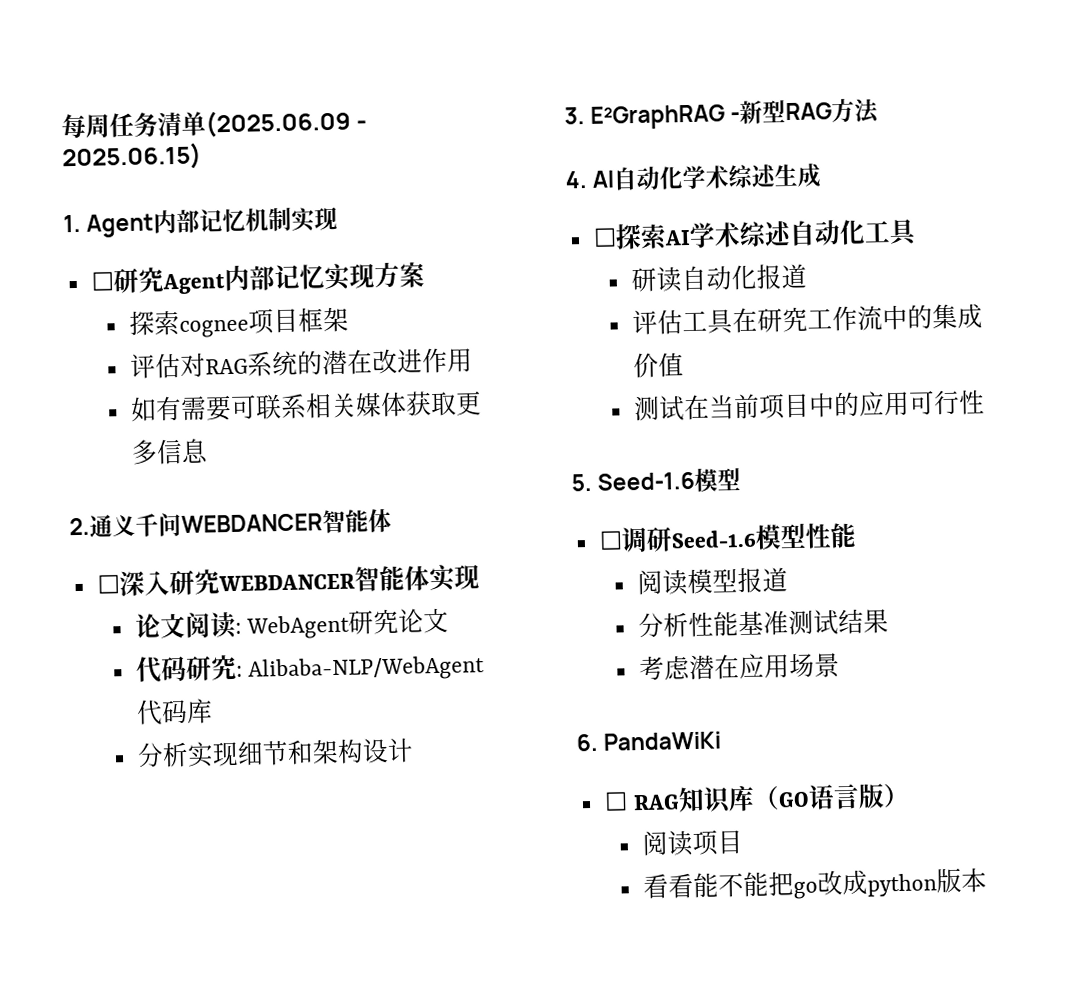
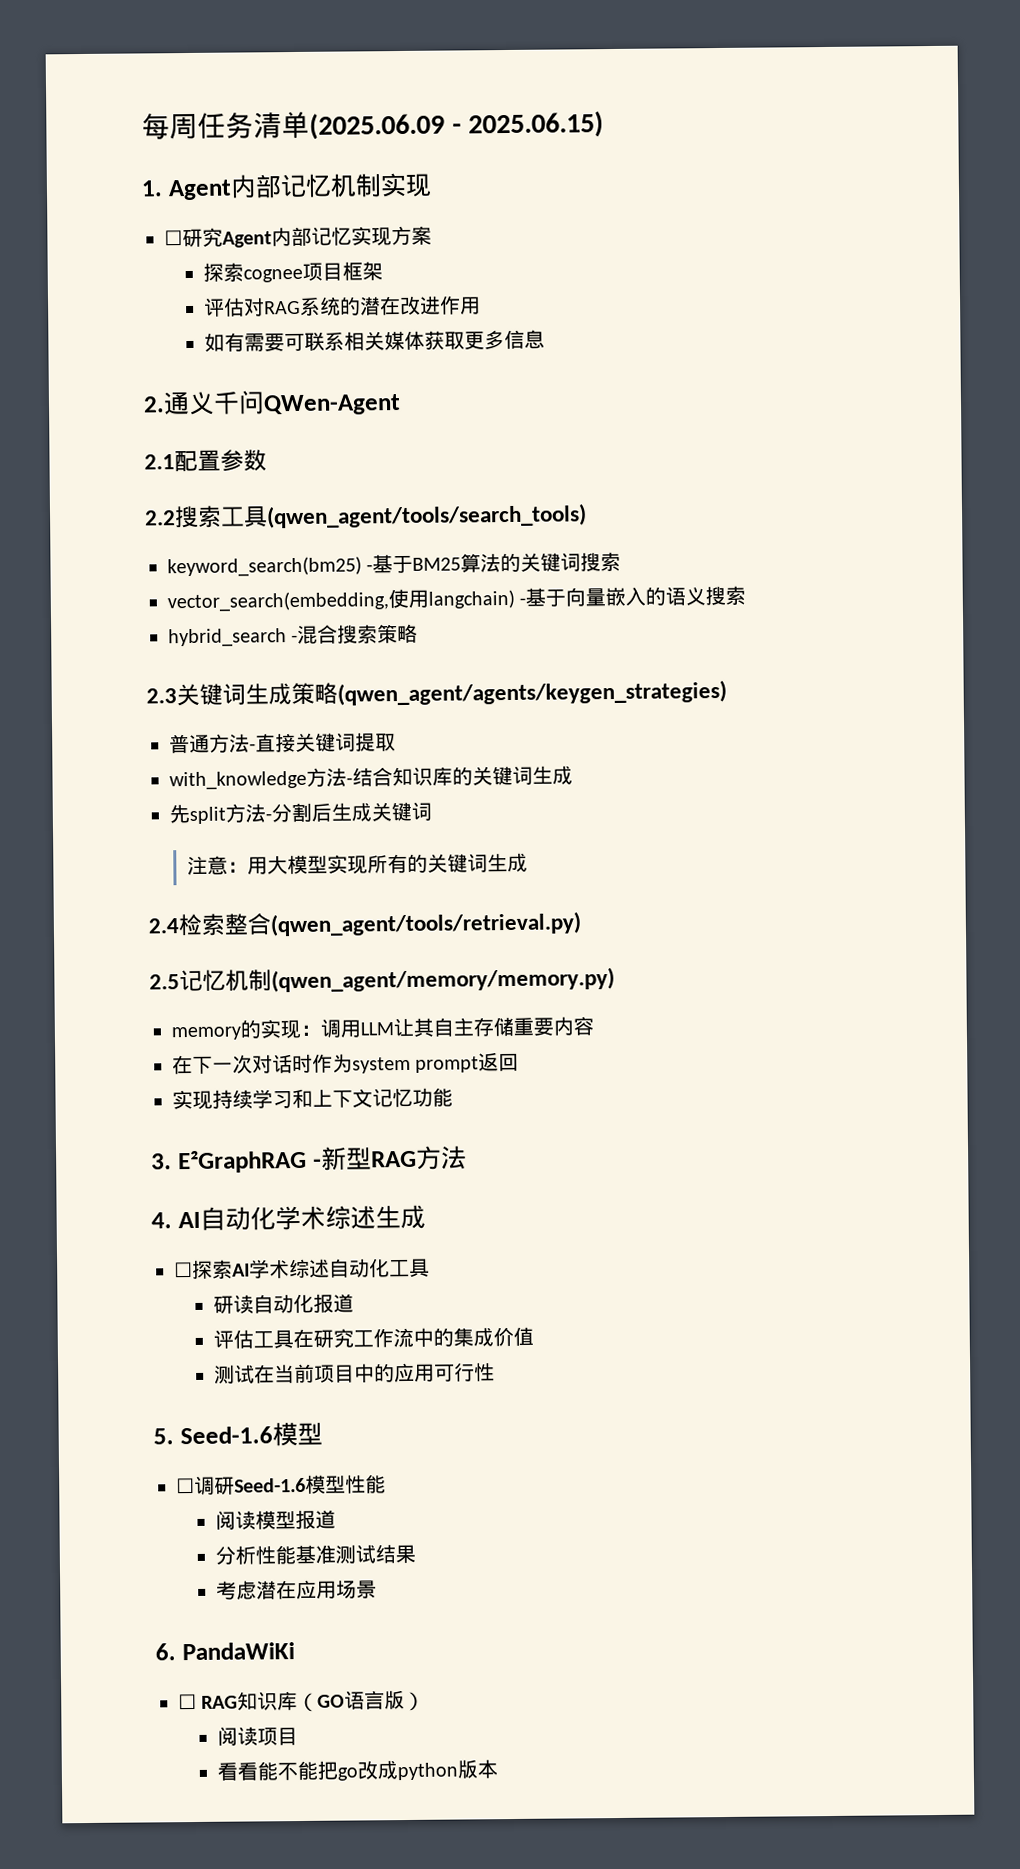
- 2.通义千问WEBDANCER智能体
- ☐深入研究WEBDANCER智能体实现
- 论文阅读: WebAgent研究论文
- 代码研究: Alibaba-NLP/WebAgent代码库
- 分析实现细节和架构设计
+ 2.通义千问QWen-Agent
+ 2.1配置参数
+ 2.2搜索工具(qwen_agent/tools/search_tools)
+ keyword_search(bm25) -基于BM25算法的关键词搜索
+ vector_search(embedding,使用langchain) -基于向量嵌入的语义搜索
+ hybrid_search -混合搜索策略
+ 2.3关键词生成策略(qwen_agent/agents/keygen_strategies)
+ 普通方法-直接关键词提取
+ with_knowledge方法-结合知识库的关键词生成
+ 先split方法-分割后生成关键词
+ 注意：用大模型实现所有的关键词生成
+ 2.4检索整合(qwen_agent/tools/retrieval.py)
+ 2.5记忆机制(qwen_agent/memory/memory.py)
+ memory的实现：调用LLM让其自主存储重要内容
+ 在下一次对话时作为system prompt返回
+ 实现持续学习和上下文记忆功能

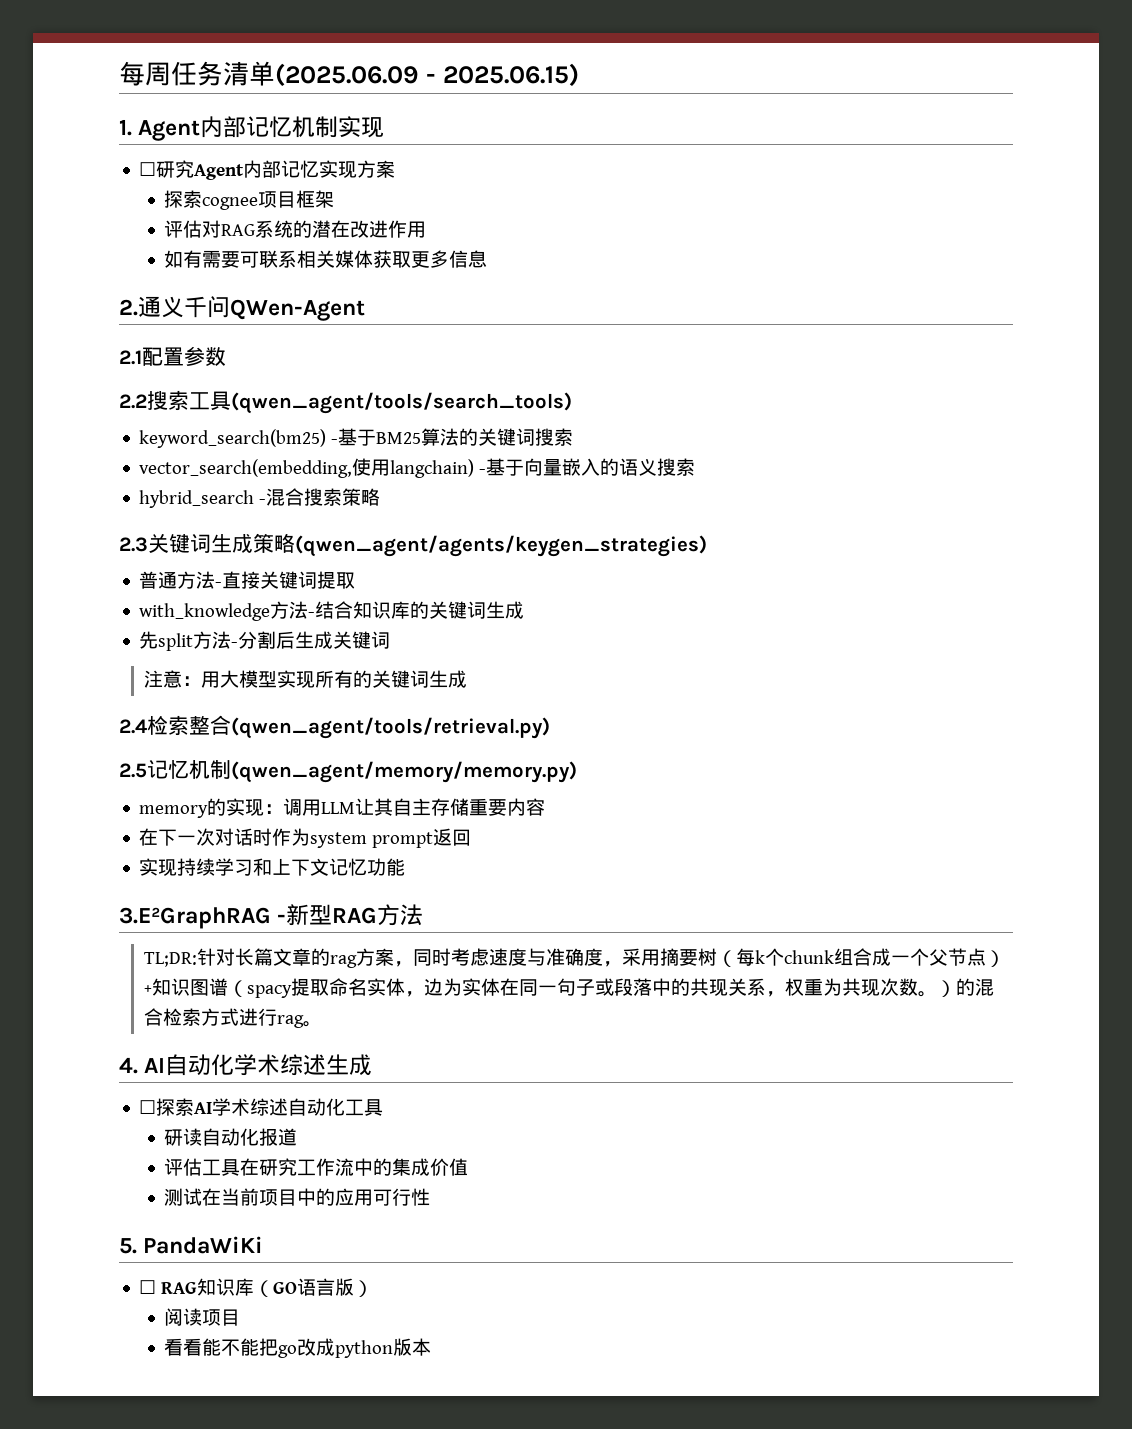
- 3. E²GraphRAG -新型RAG方法
+ 3.E²GraphRAG -新型RAG方法
+ TL;DR:针对长篇文章的rag方案，同时考虑速度与准确度，采用摘要树（每k个chunk组合成一个父节点）+知识图谱（spacy提取命名实体，边为实体在同一句子或段落中的共现关系，权重为共现次数。）的混合检索方式进行rag。
- 5. Seed-1.6模型
- ☐调研Seed-1.6模型性能
- 阅读模型报道
- 分析性能基准测试结果
- 考虑潜在应用场景
- 6. PandaWiKi
+ 5. PandaWiKi

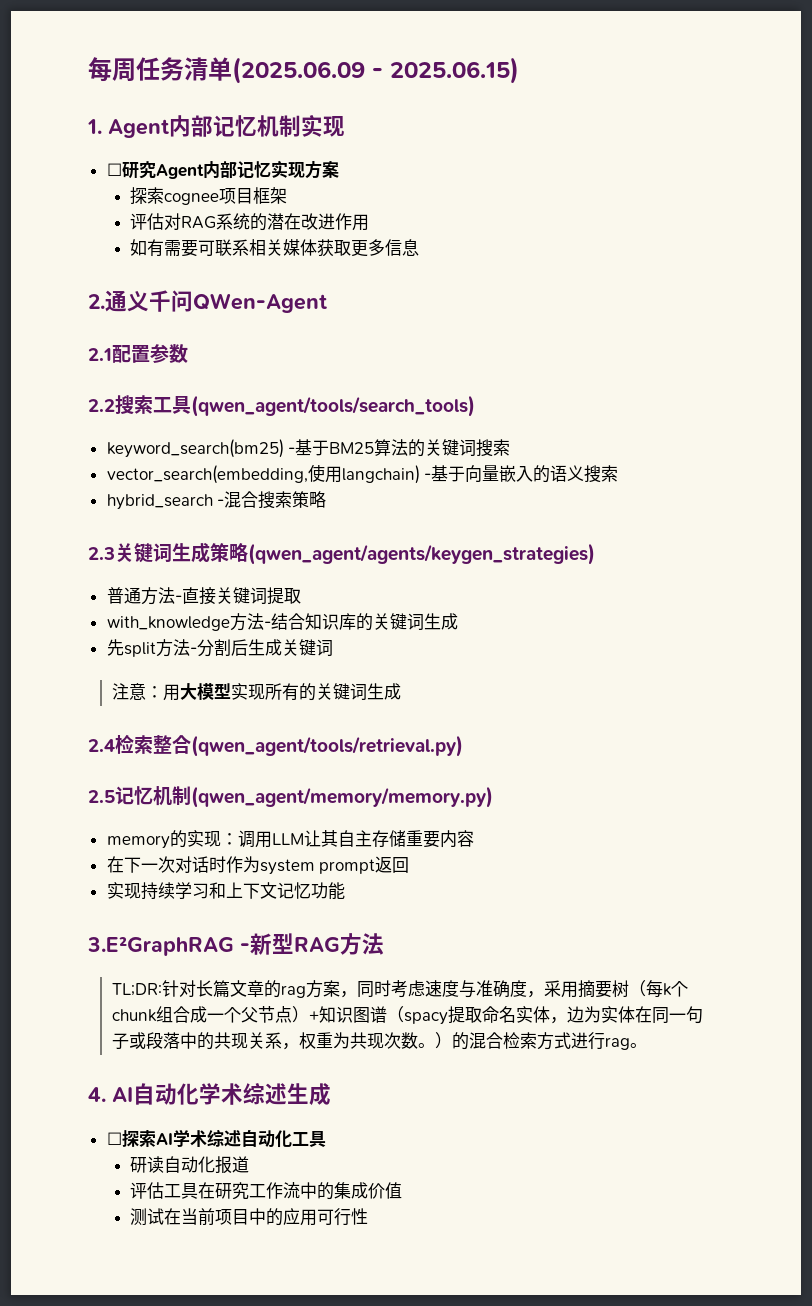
- 5. PandaWiKi
- ☐ RAG知识库（GO语言版）
- 阅读项目
- 看看能不能把go改成python版本

